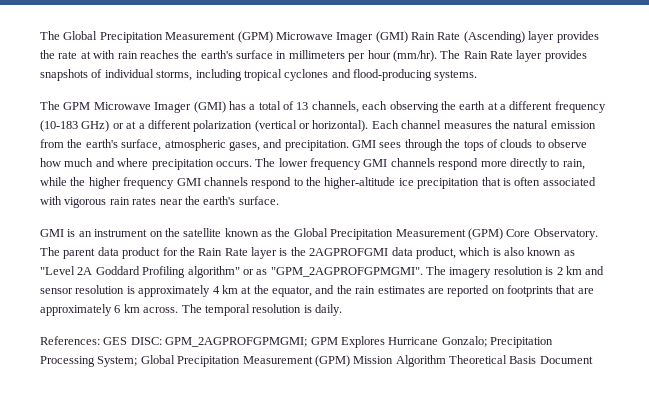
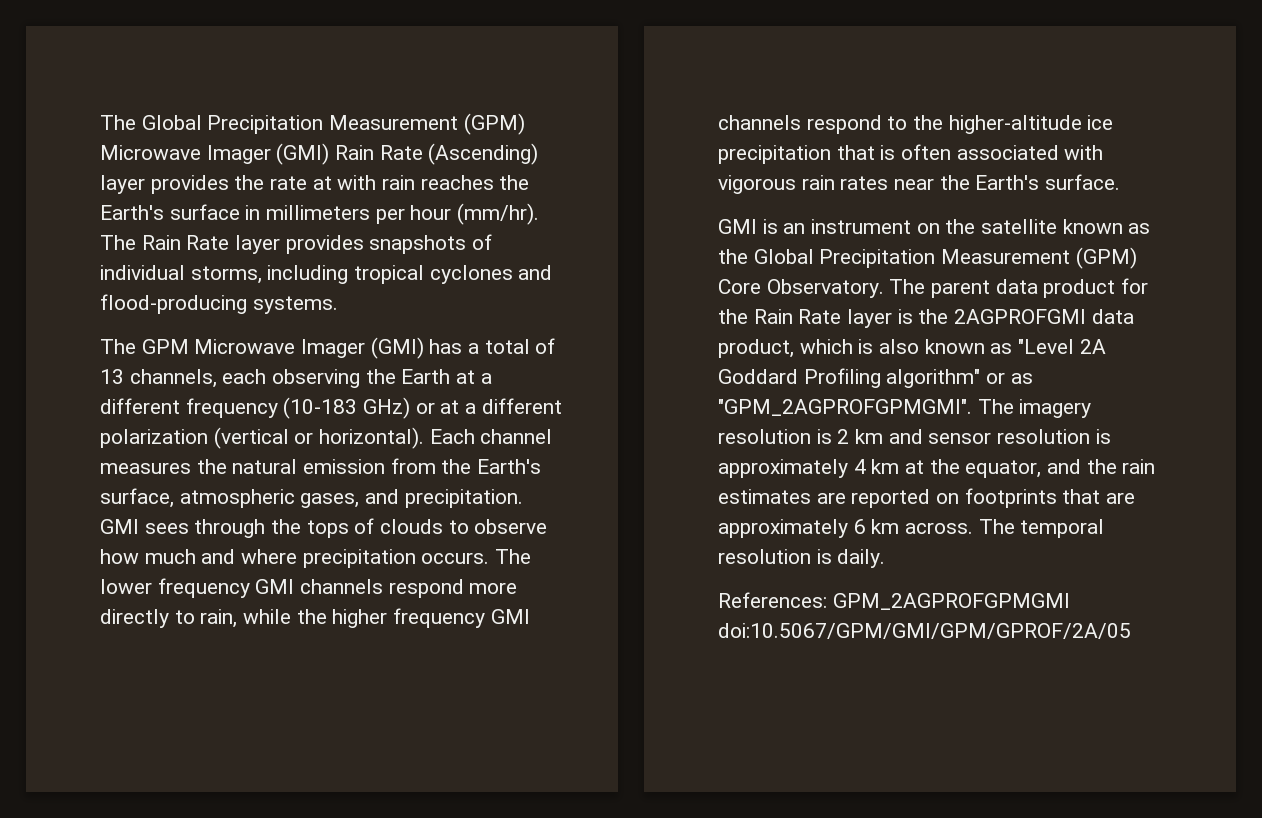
- The Global Precipitation Measurement (GPM) Microwave Imager (GMI) Rain Rate (Ascending) layer provides the rate at with rain reaches the earth's surface in millimeters per hour (mm/hr).
+ The Global Precipitation Measurement (GPM) Microwave Imager (GMI) Rain Rate (Ascending) layer provides the rate at with rain reaches the Earth's surface in millimeters per hour (mm/hr).
- The GPM Microwave Imager (GMI) has a total of 13 channels, each observing the earth at a different frequency (10-183 GHz) or at a different polarization (vertical or horizontal).
+ The GPM Microwave Imager (GMI) has a total of 13 channels, each observing the Earth at a different frequency (10-183 GHz) or at a different polarization (vertical or horizontal).
- Each channel measures the natural emission from the earth's surface, atmospheric gases, and precipitation.
+ Each channel measures the natural emission from the Earth's surface, atmospheric gases, and precipitation.
- The lower frequency GMI channels respond more directly to rain, while the higher frequency GMI channels respond to the higher-altitude ice precipitation that is often associated with vigorous rain rates near the earth's surface.
+ The lower frequency GMI channels respond more directly to rain, while the higher frequency GMI channels respond to the higher-altitude ice precipitation that is often associated with vigorous rain rates near the Earth's surface.
- References: GES DISC: GPM_2AGPROFGPMGMI; GPM Explores Hurricane Gonzalo; Precipitation Processing System; Global Precipitation Measurement (GPM) Mission Algorithm Theoretical Basis Document
+ References: GPM_2AGPROFGPMGMI doi:10.5067/GPM/GMI/GPM/GPROF/2A/05

